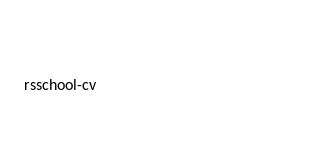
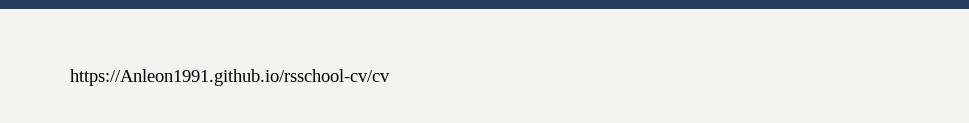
- rsschool-cv
+ https://Anleon1991.github.io/rsschool-cv/cv

